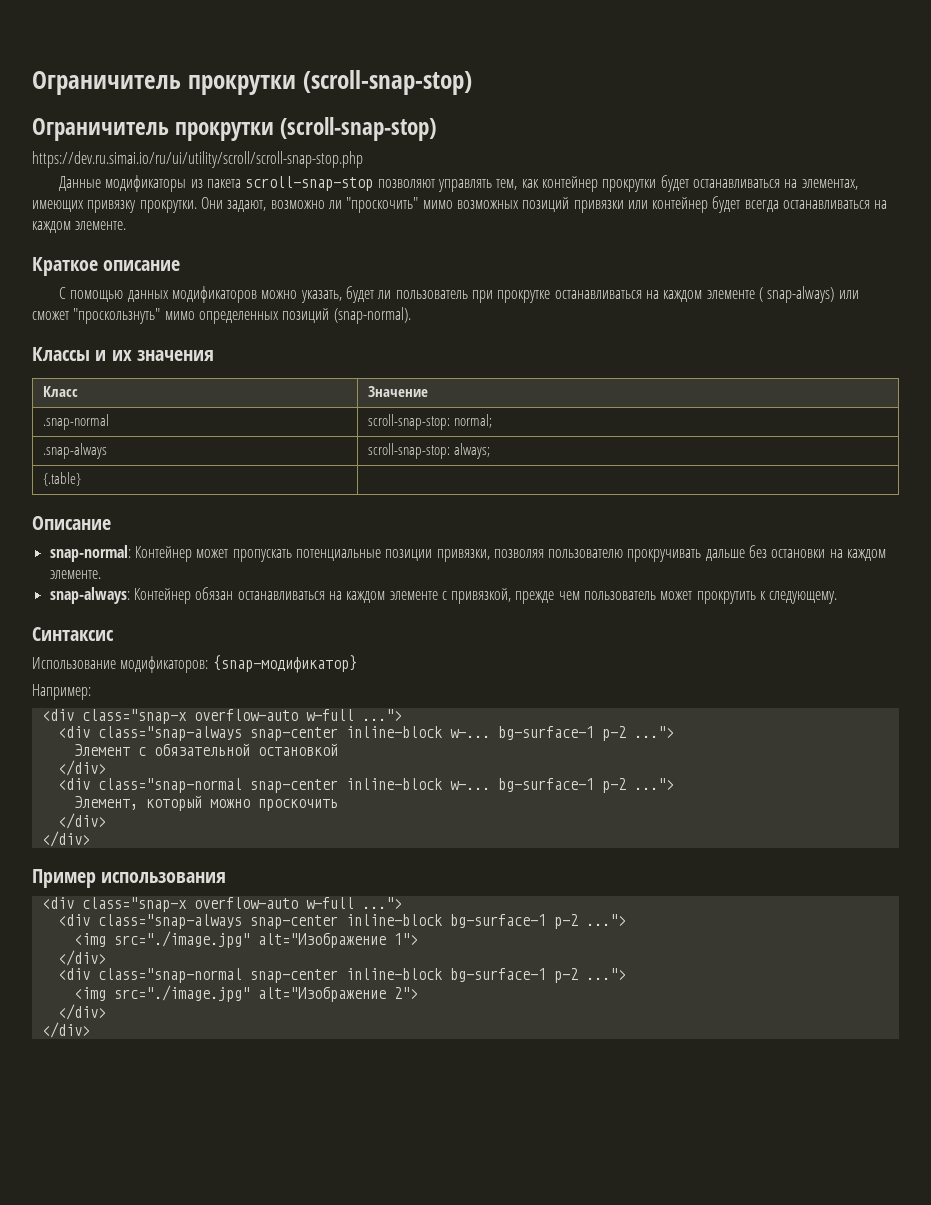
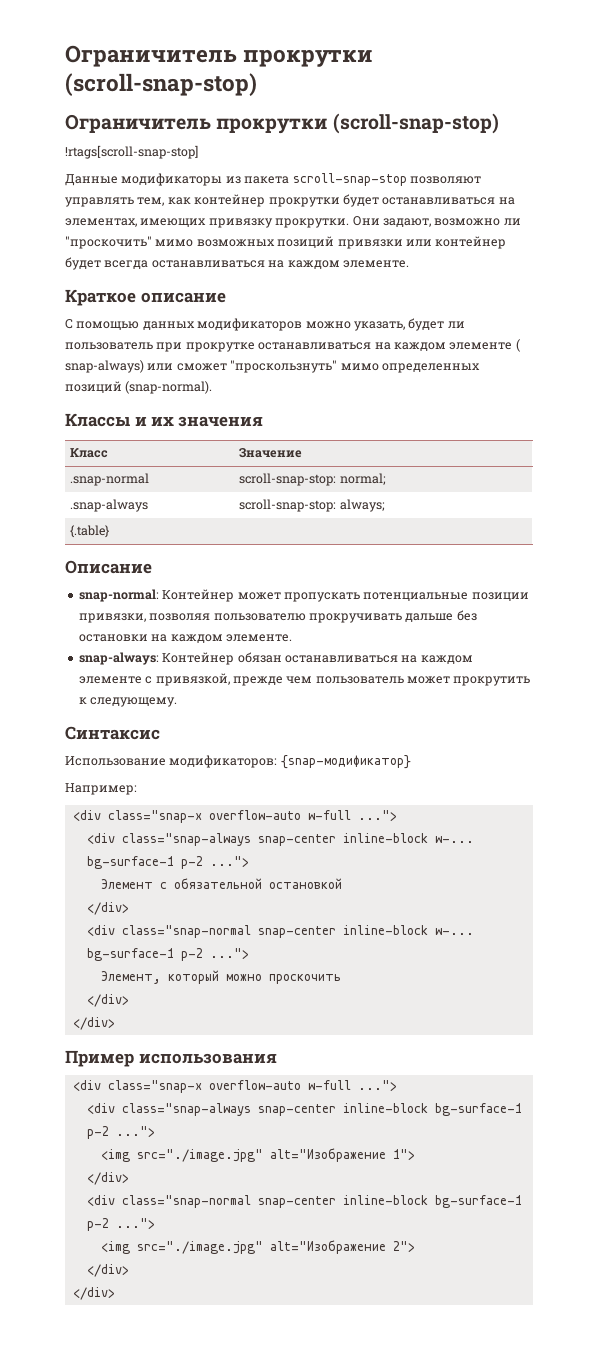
- https://dev.ru.simai.io/ru/ui/utility/scroll/scroll-snap-stop.php
+ !rtags[scroll-snap-stop]

